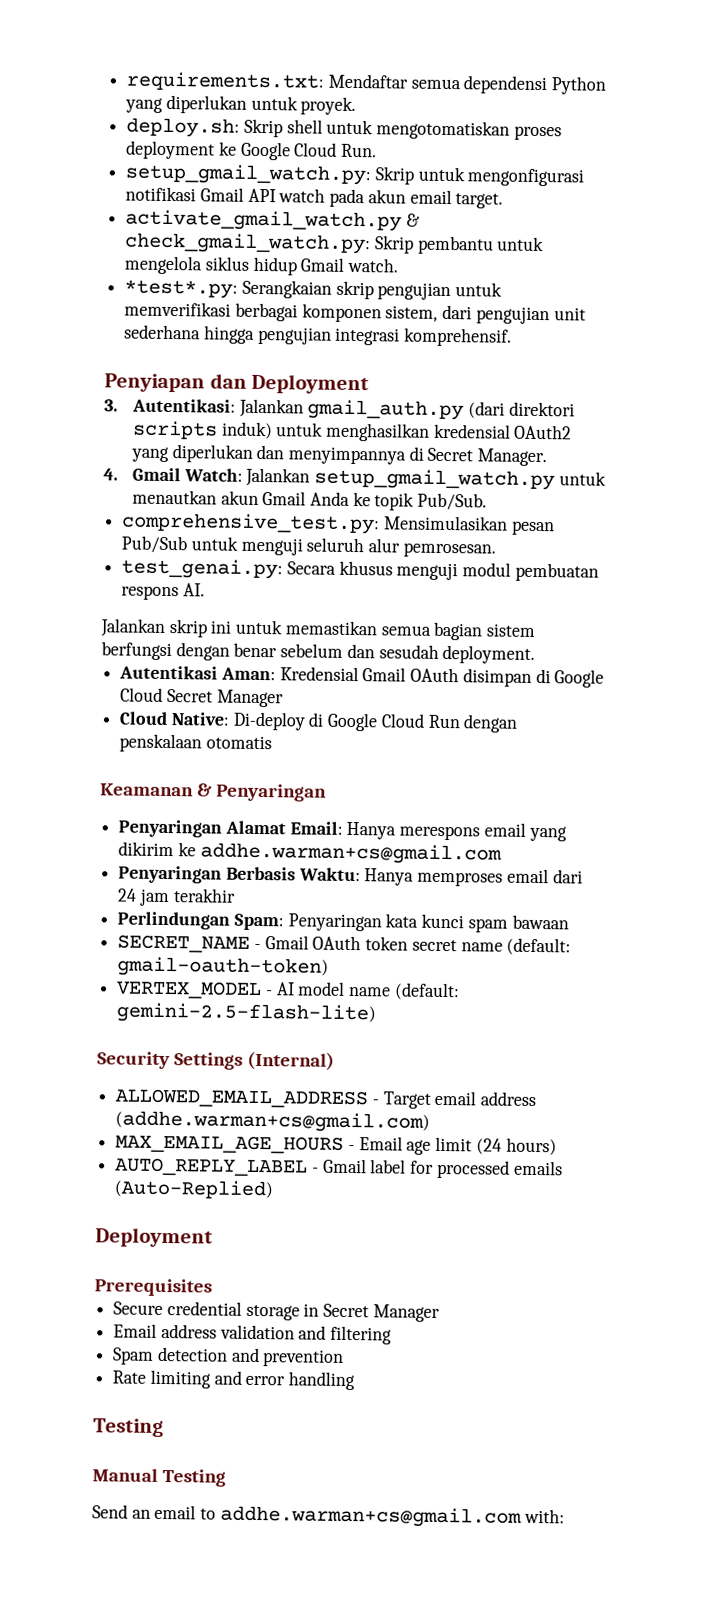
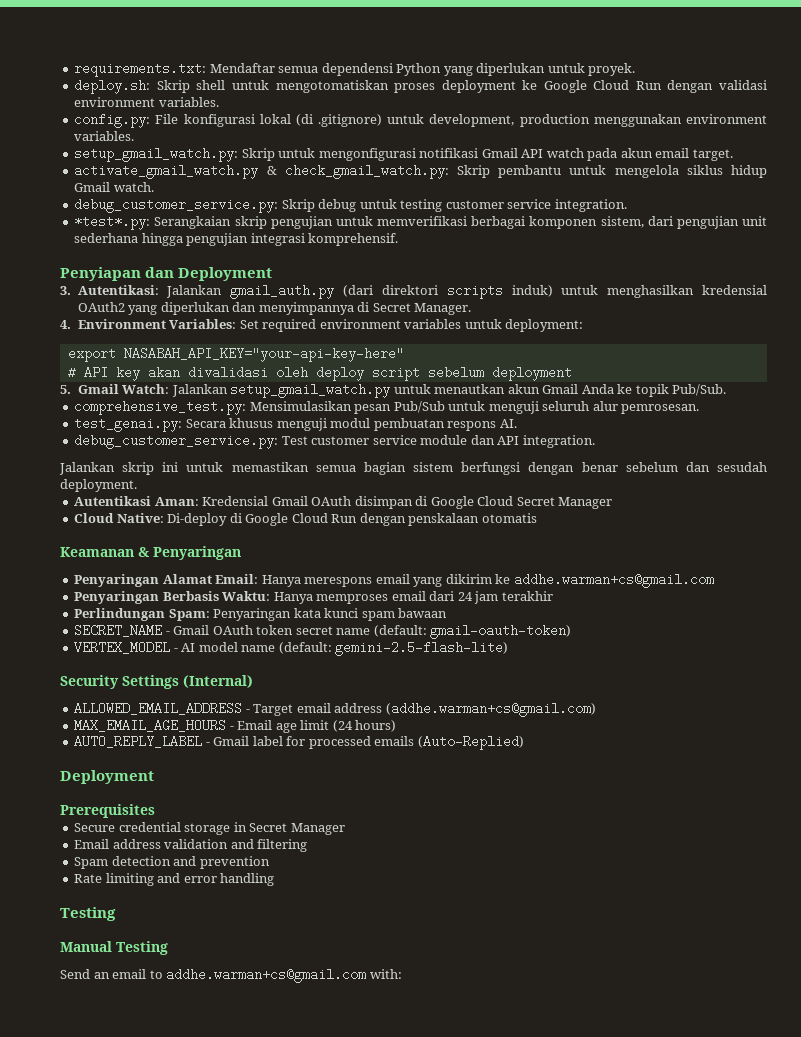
- deploy.sh: Skrip shell untuk mengotomatiskan proses deployment ke Google Cloud Run.
+ deploy.sh: Skrip shell untuk mengotomatiskan proses deployment ke Google Cloud Run dengan validasi environment variables.
+ config.py: File konfigurasi lokal (di .gitignore) untuk development, production menggunakan environment variables.
+ debug_customer_service.py: Skrip debug untuk testing customer service integration.
- 4. Gmail Watch: Jalankan setup_gmail_watch.py untuk menautkan akun Gmail Anda ke topik Pub/Sub.
+ 4. Environment Variables: Set required environment variables untuk deployment:
+ export NASABAH_API_KEY="your-api-key-here"
+ # API key akan divalidasi oleh deploy script sebelum deployment
+ 5. Gmail Watch: Jalankan setup_gmail_watch.py untuk menautkan akun Gmail Anda ke topik Pub/Sub.
+ debug_customer_service.py: Test customer service module dan API integration.

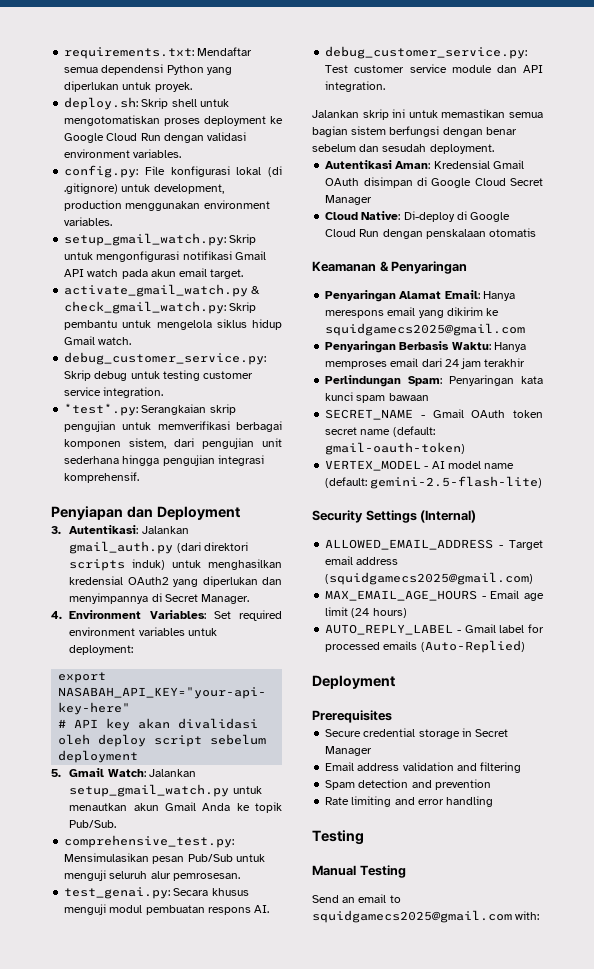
- Penyaringan Alamat Email: Hanya merespons email yang dikirim ke addhe.warman+cs@gmail.com
+ Penyaringan Alamat Email: Hanya merespons email yang dikirim ke squidgamecs2025@gmail.com
- ALLOWED_EMAIL_ADDRESS - Target email address (addhe.warman+cs@gmail.com)
+ ALLOWED_EMAIL_ADDRESS - Target email address (squidgamecs2025@gmail.com)
- Send an email to addhe.warman+cs@gmail.com with:
+ Send an email to squidgamecs2025@gmail.com with:

